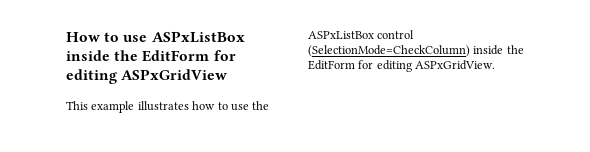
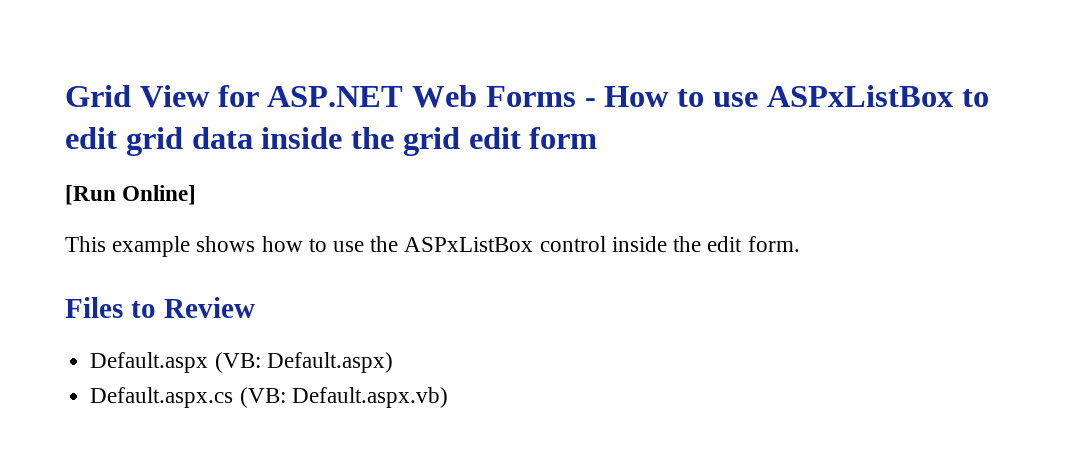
- How to use ASPxListBox inside the EditForm for editing ASPxGridView
+ Grid View for ASP.NET Web Forms - How to use ASPxListBox to edit grid data inside the grid edit form
+ [Run Online]
- This example illustrates how to use the ASPxListBox control (SelectionMode=CheckColumn) inside the EditForm for editing ASPxGridView.
+ This example shows how to use the ASPxListBox control inside the edit form.
+ Files to Review
+ Default.aspx (VB: Default.aspx)
+ Default.aspx.cs (VB: Default.aspx.vb)

